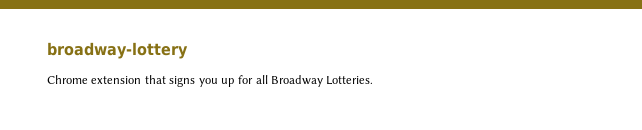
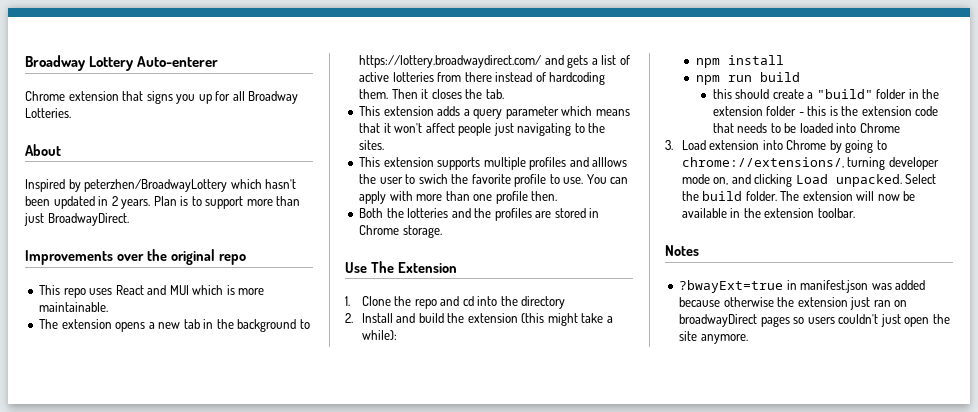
- broadway-lottery
+ Broadway Lottery Auto-enterer
+ About
+ Inspired by peterzhen/BroadwayLottery which hasn't been updated in 2 years. Plan is to support more than just BroadwayDirect.
+ Improvements over the original repo
+ This repo uses React and MUI which is more maintainable.
+ The extension opens a new tab in the background to https://lottery.broadwaydirect.com/ and gets a list of active lotteries from there instead of hardcoding them. Then it closes the tab.
+ This extension adds a query parameter which means that it won't affect people just navigating to the sites.
+ This extension supports multiple profiles and alllows the user to swich the favorite profile to use. You can apply with more than one profile then.
+ Both the lotteries and the profiles are stored in Chrome storage.
+ Use The Extension
+ 1. Clone the repo and cd into the directory
+ 2. Install and build the extension (this might take a while):
+ npm install
+ npm run build
+ this should create a "build" folder in the extension folder - this is the extension code that needs to be loaded into Chrome
+ 3. Load extension into Chrome by going to chrome://extensions/, turning developer mode on, and clicking Load unpacked. Select the build folder. The extension will now be available in the extension toolbar.
+ Notes
+ ?bwayExt=true in manifest.json was added because otherwise the extension just ran on broadwayDirect pages so users couldn't just open the site anymore.

